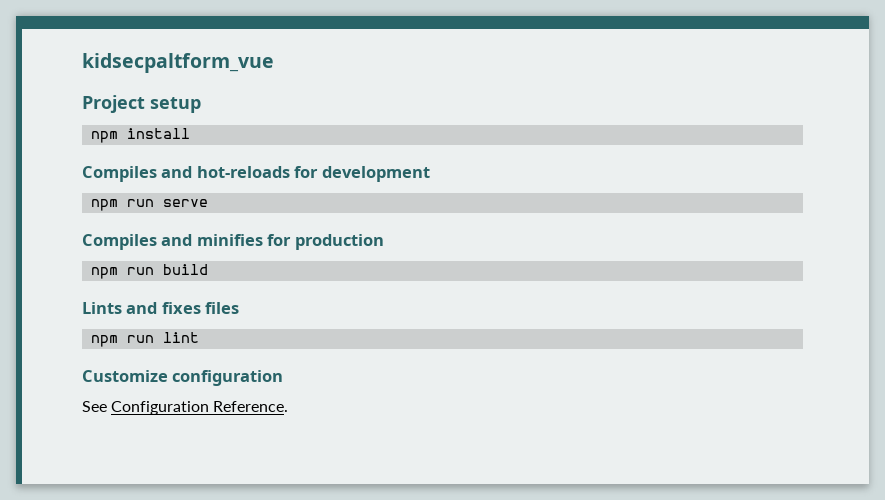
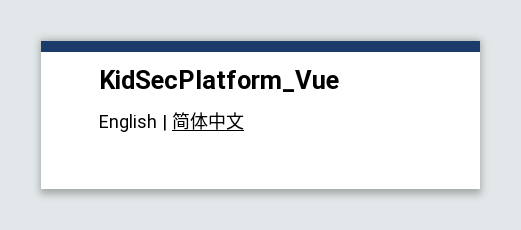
- kidsecpaltform_vue
- Project setup
- npm install
- Compiles and hot-reloads for development
- npm run serve
- Compiles and minifies for production
- npm run build
- Lints and fixes files
- npm run lint
- Customize configuration
- See Configuration Reference.
+ KidSecPlatform_Vue
+ English | 简体中文

